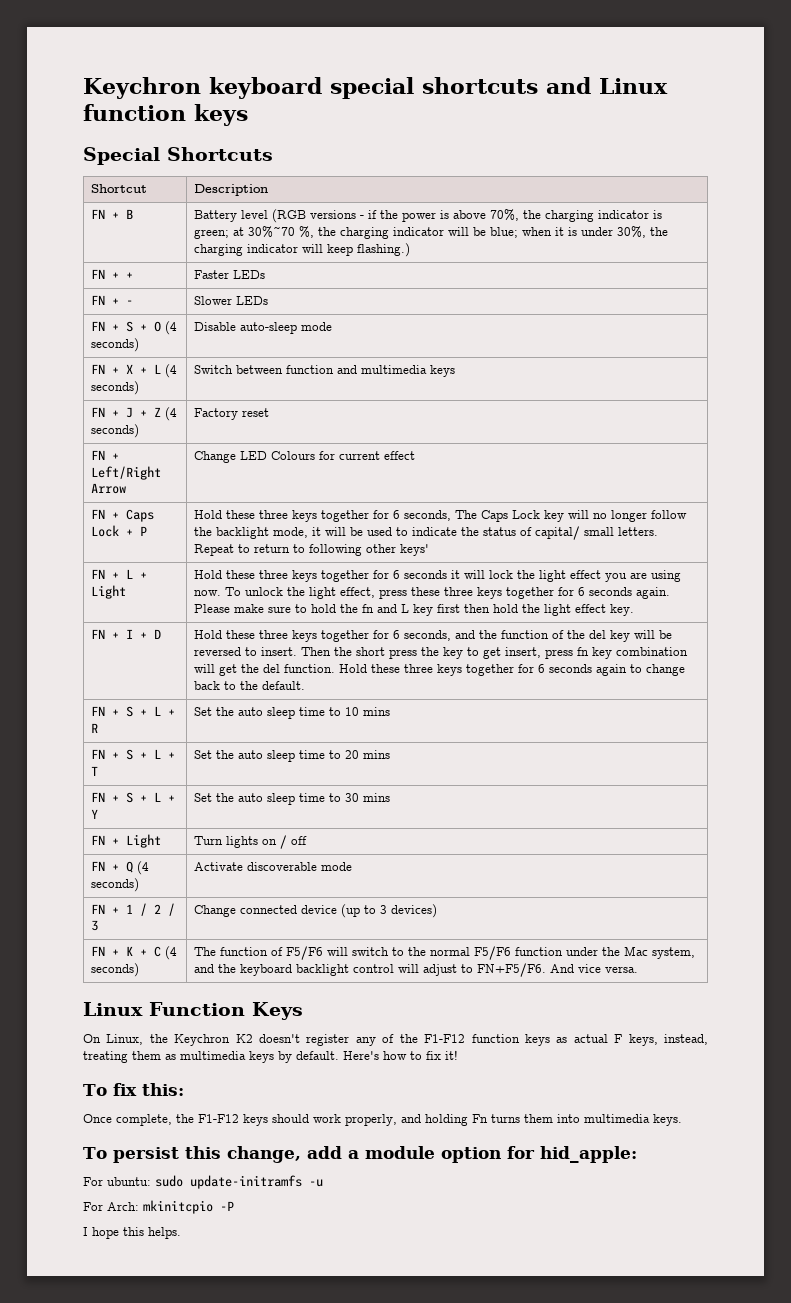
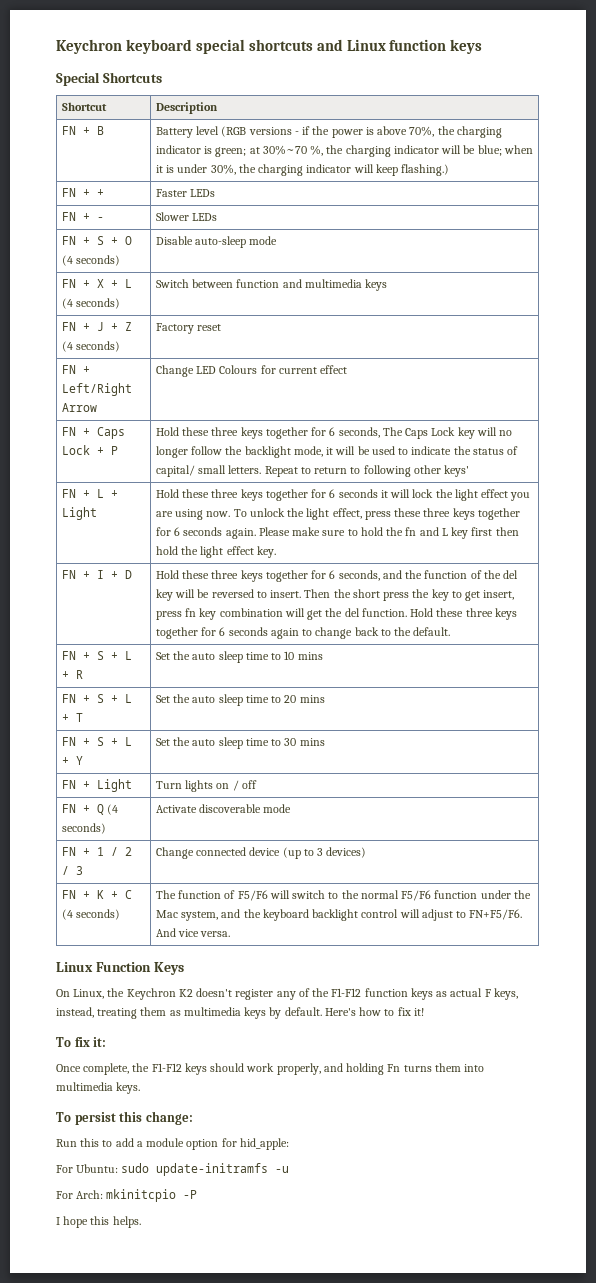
- To fix this:
+ To fix it:
- To persist this change, add a module option for hid_apple:
+ To persist this change:
+ Run this to add a module option for hid_apple:
- For ubuntu: sudo update-initramfs -u
+ For Ubuntu: sudo update-initramfs -u

